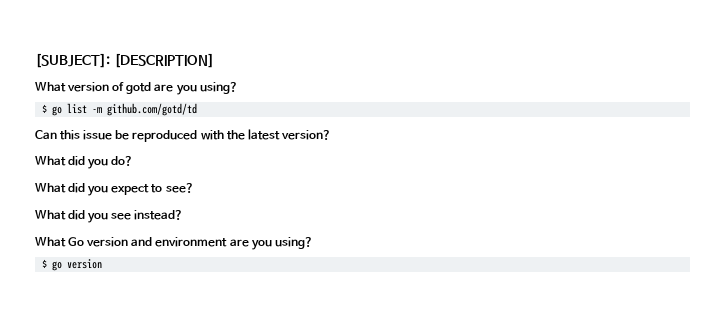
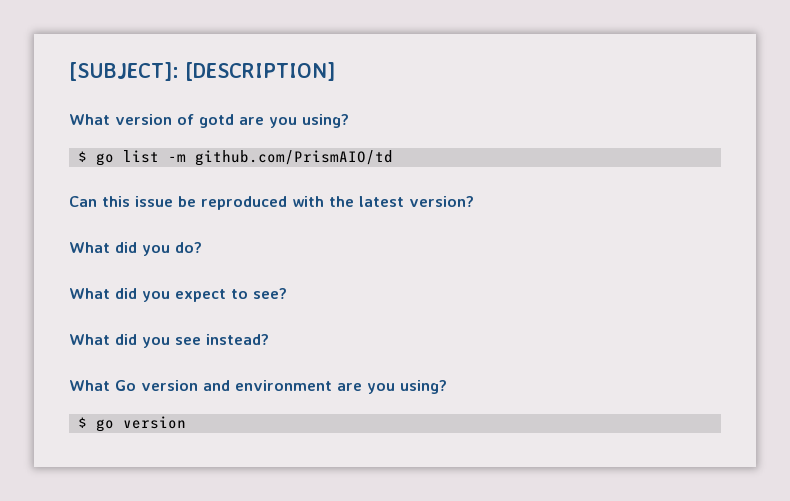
- $ go list -m github.com/gotd/td
+ $ go list -m github.com/PrismAIO/td

